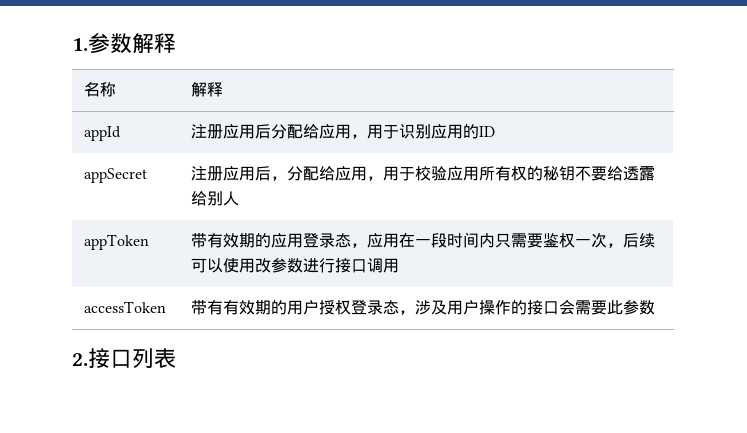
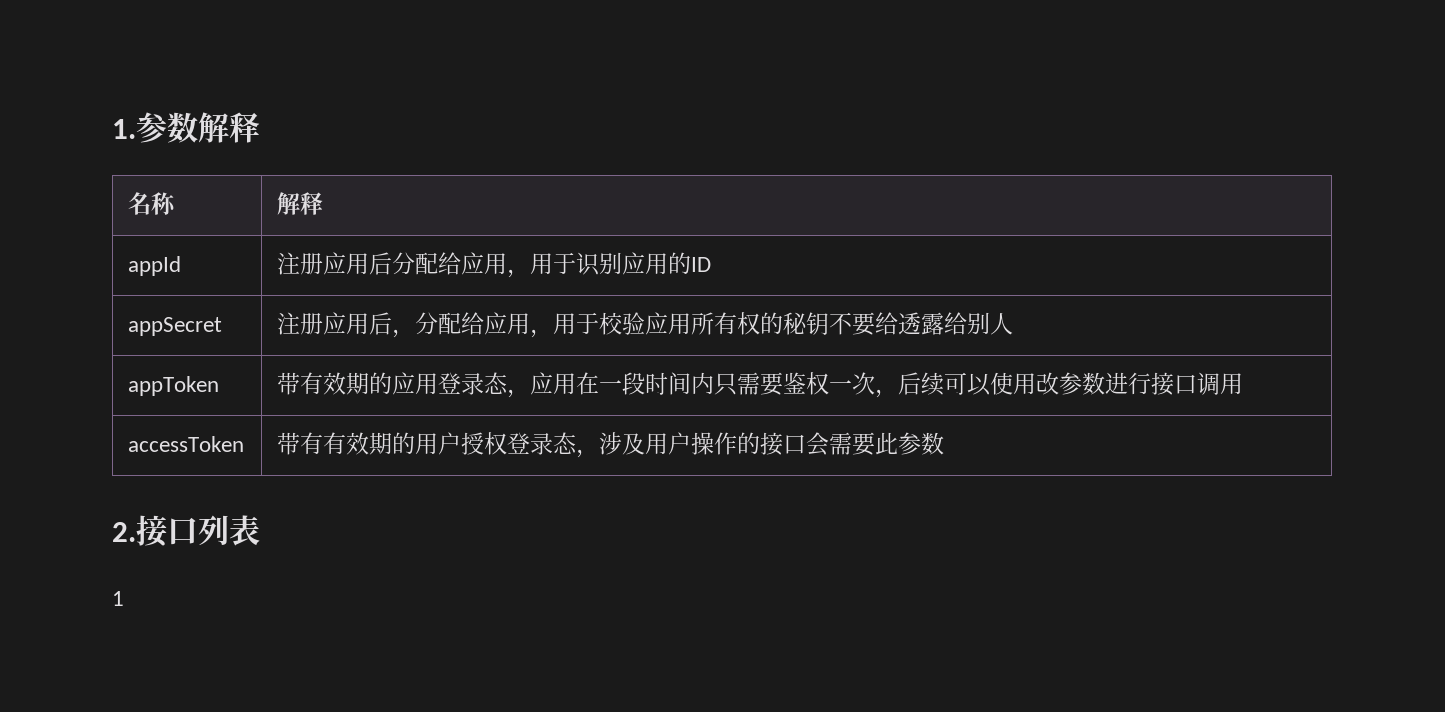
  2.接口列表
+ 1

